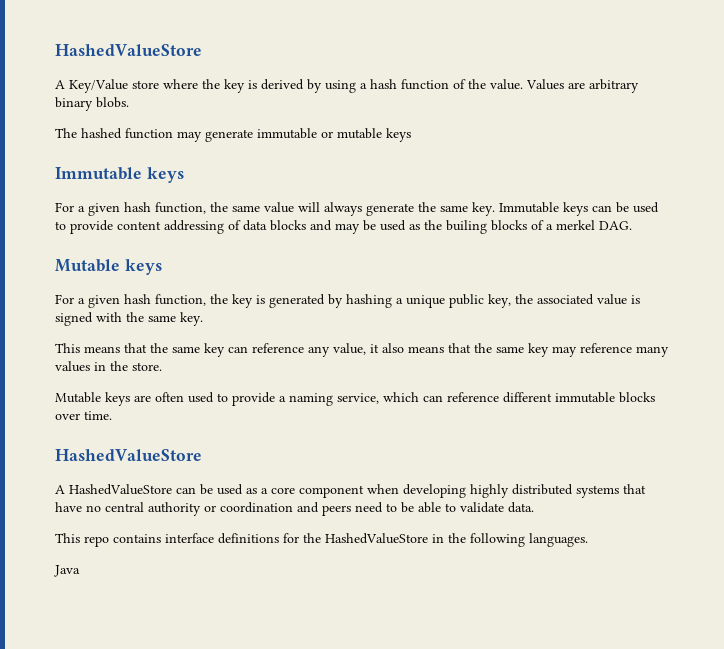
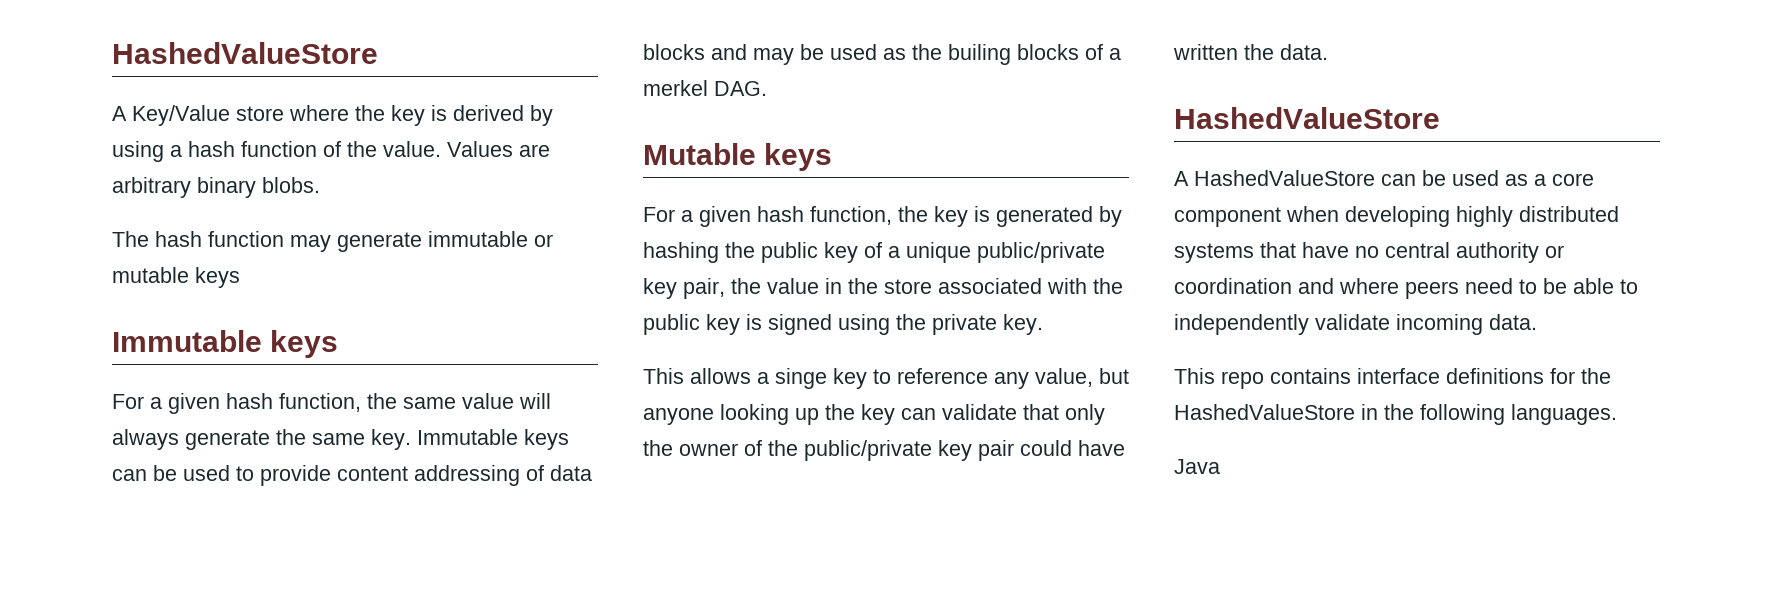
- The hashed function may generate immutable or mutable keys
+ The hash function may generate immutable or mutable keys
- For a given hash function, the key is generated by hashing a unique public key, the associated value is signed with the same key.
- This means that the same key can reference any value, it also means that the same key may reference many values in the store.
- Mutable keys are often used to provide a naming service, which can reference different immutable blocks over time.
+ For a given hash function, the key is generated by hashing the public key of a unique public/private key pair, the value in the store associated with the public key is signed using the private key.
+ This allows a singe key to reference any value, but anyone looking up the key can validate that only the owner of the public/private key pair could have written the data.
- A HashedValueStore can be used as a core component when developing highly distributed systems that have no central authority or coordination and peers need to be able to validate data.
+ A HashedValueStore can be used as a core component when developing highly distributed systems that have no central authority or coordination and where peers need to be able to independently validate incoming data.

